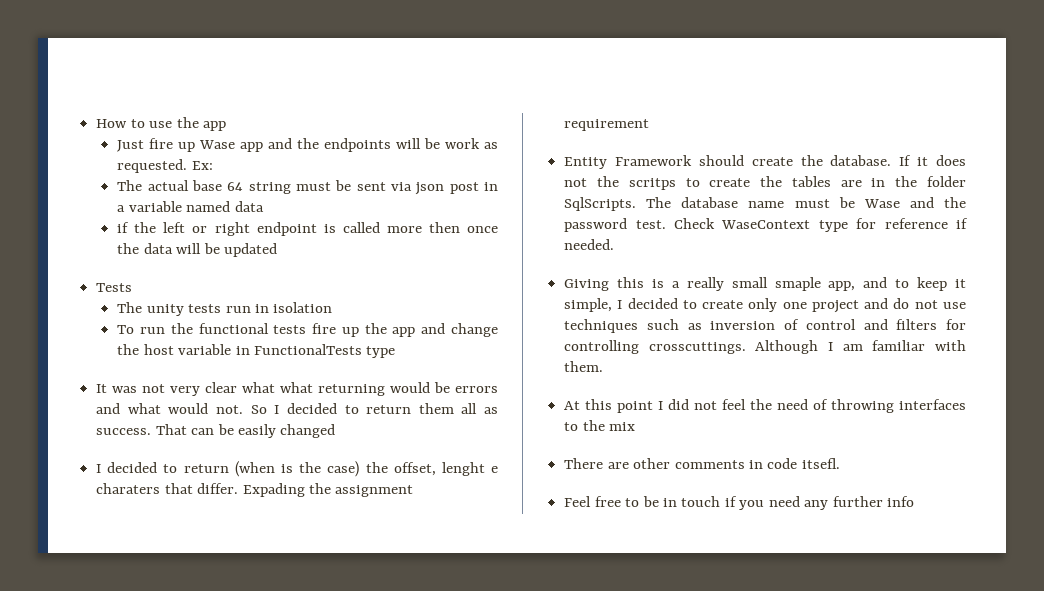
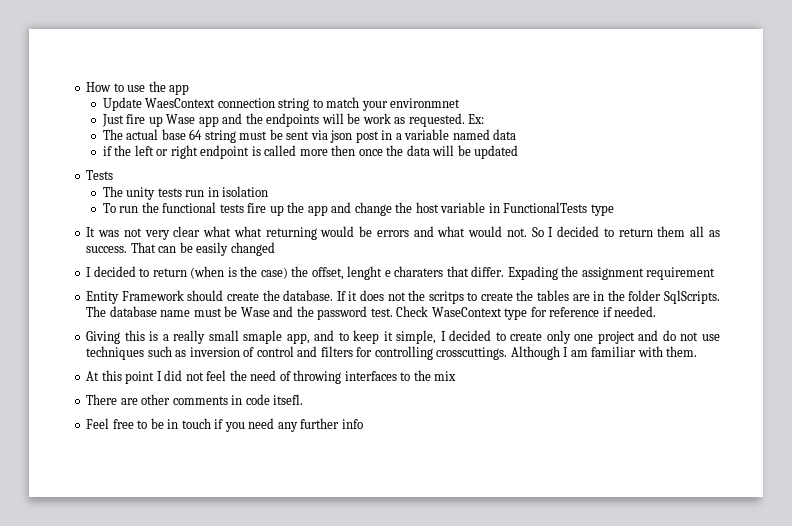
+ Update WaesContext connection string to match your environmnet

